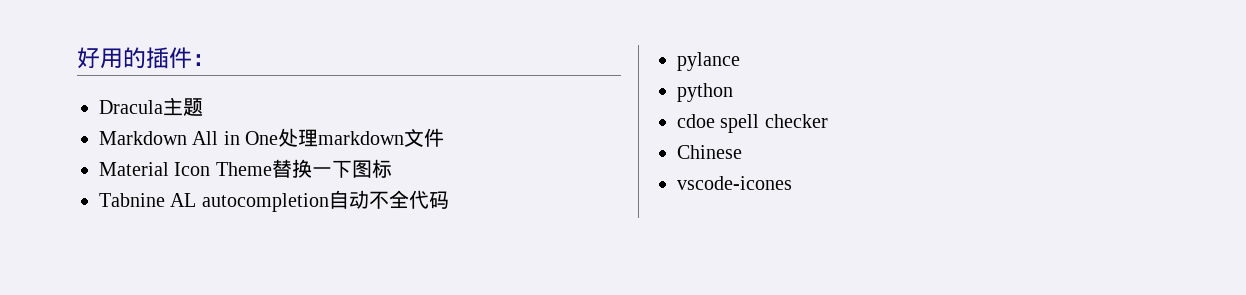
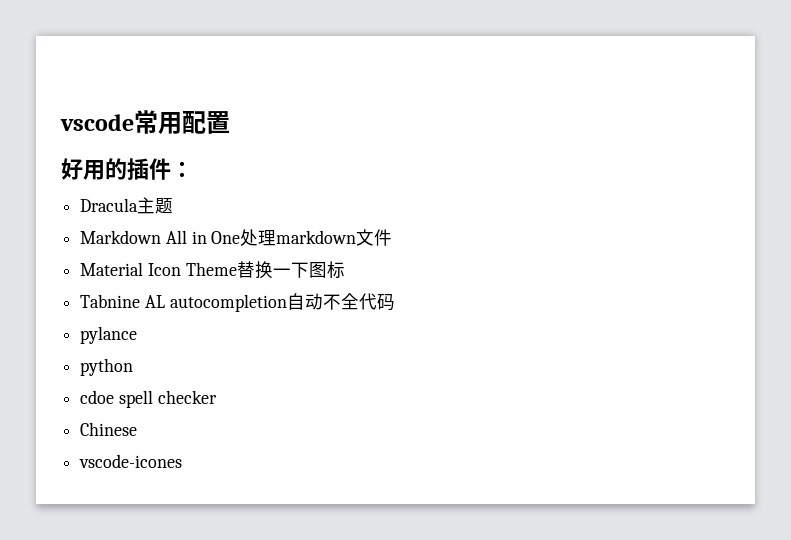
+ vscode常用配置

